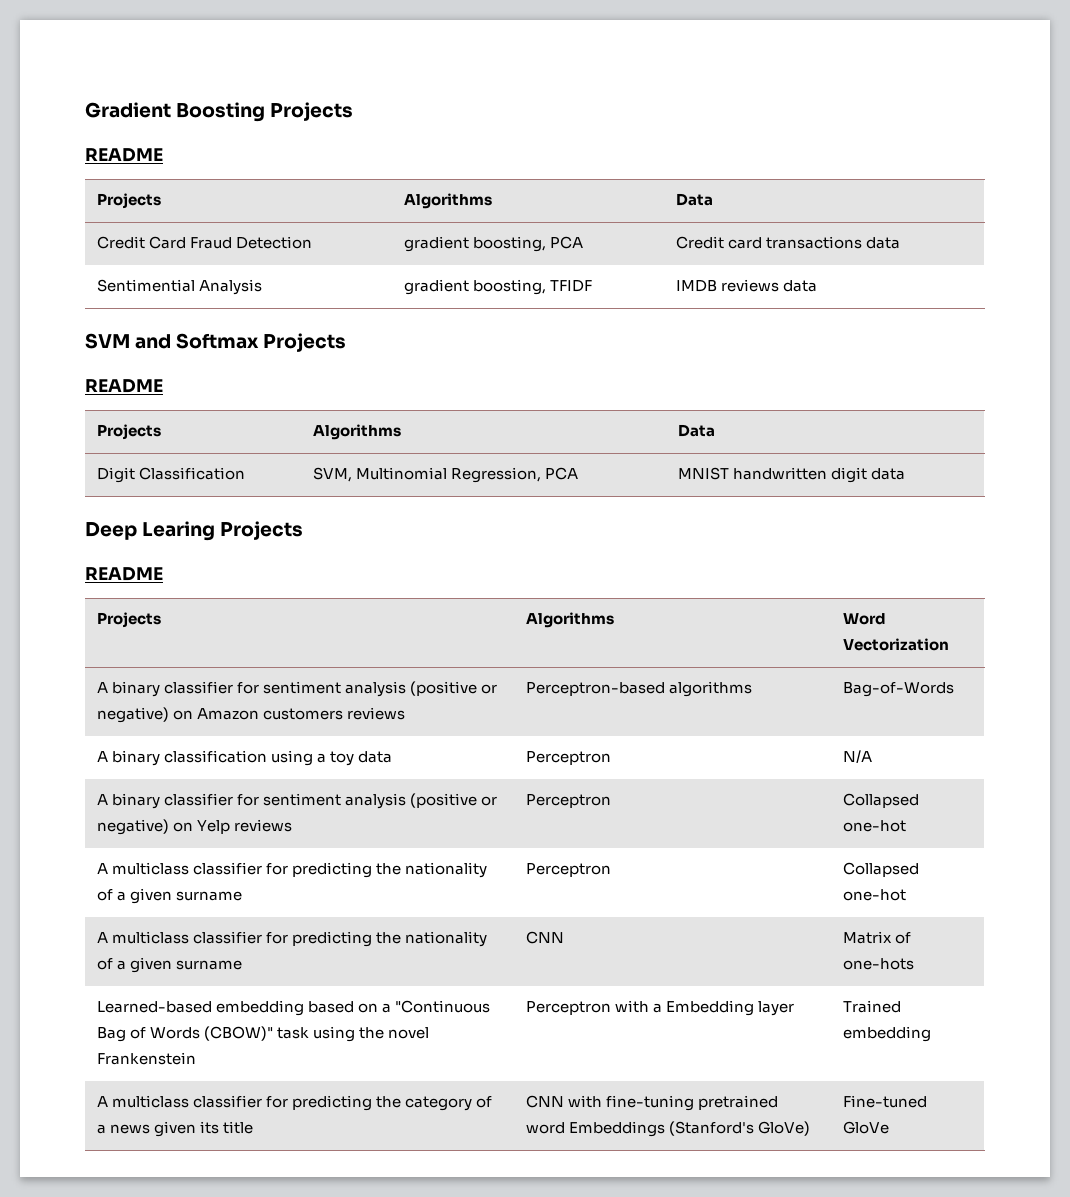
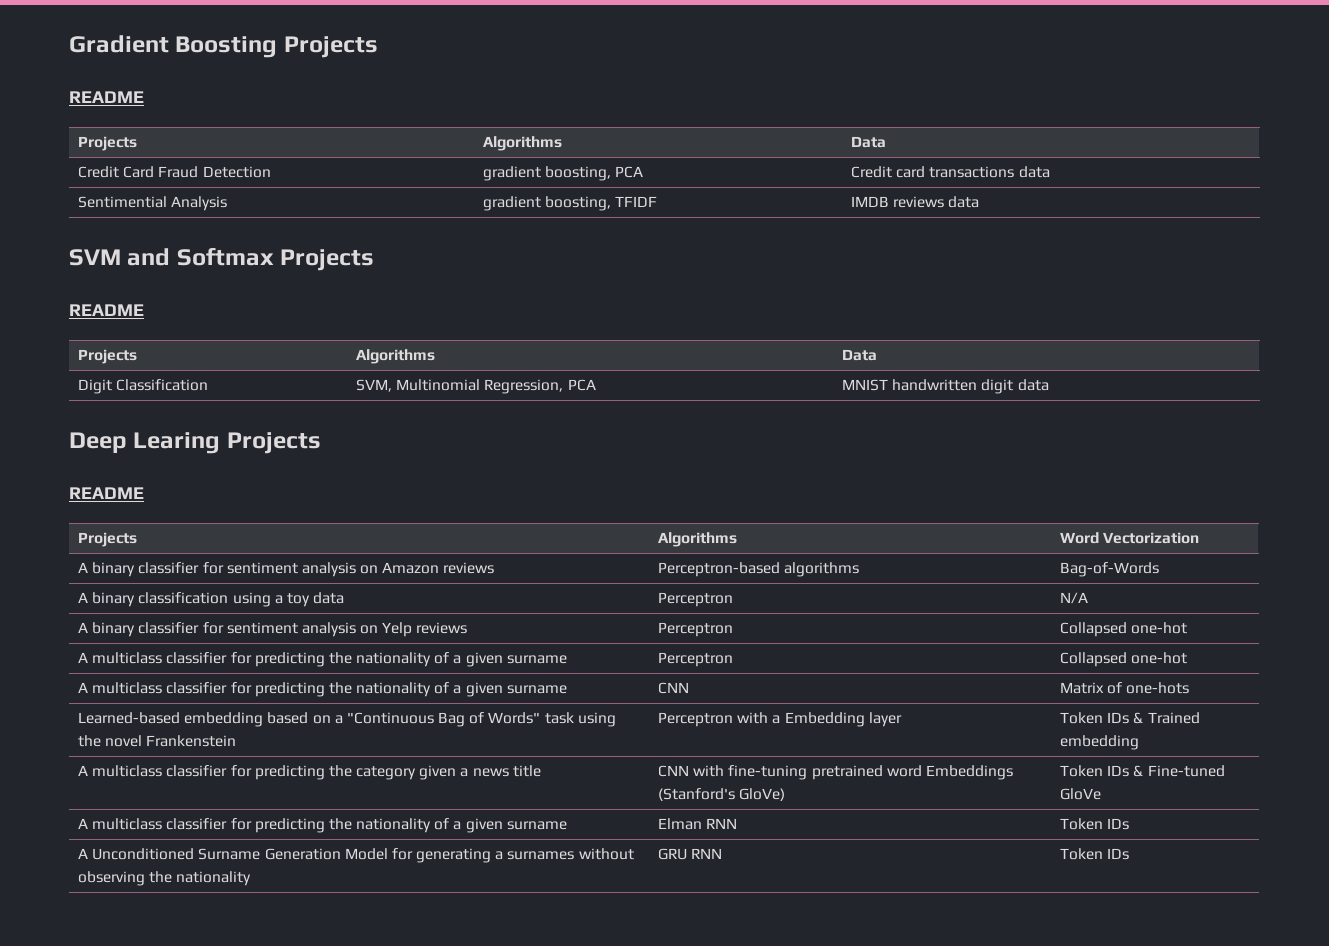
- A binary classifier for sentiment analysis (positive or negative) on Amazon customers reviews | Perceptron-based algorithms | Bag-of-Words
+ A binary classifier for sentiment analysis on Amazon reviews | Perceptron-based algorithms | Bag-of-Words
- A binary classifier for sentiment analysis (positive or negative) on Yelp reviews | Perceptron | Collapsed one-hot
+ A binary classifier for sentiment analysis on Yelp reviews | Perceptron | Collapsed one-hot
- Learned-based embedding based on a "Continuous Bag of Words (CBOW)" task using the novel Frankenstein | Perceptron with a Embedding layer | Trained embedding
+ Learned-based embedding based on a "Continuous Bag of Words" task using the novel Frankenstein | Perceptron with a Embedding layer | Token IDs & Trained embedding
- A multiclass classifier for predicting the category of a news given its title | CNN with fine-tuning pretrained word Embeddings (Stanford's GloVe) | Fine-tuned GloVe
+ A multiclass classifier for predicting the category given a news title | CNN with fine-tuning pretrained word Embeddings (Stanford's GloVe) | Token IDs & Fine-tuned GloVe
+ A multiclass classifier for predicting the nationality of a given surname | Elman RNN | Token IDs
+ A Unconditioned Surname Generation Model for generating a surnames without observing the nationality | GRU RNN | Token IDs

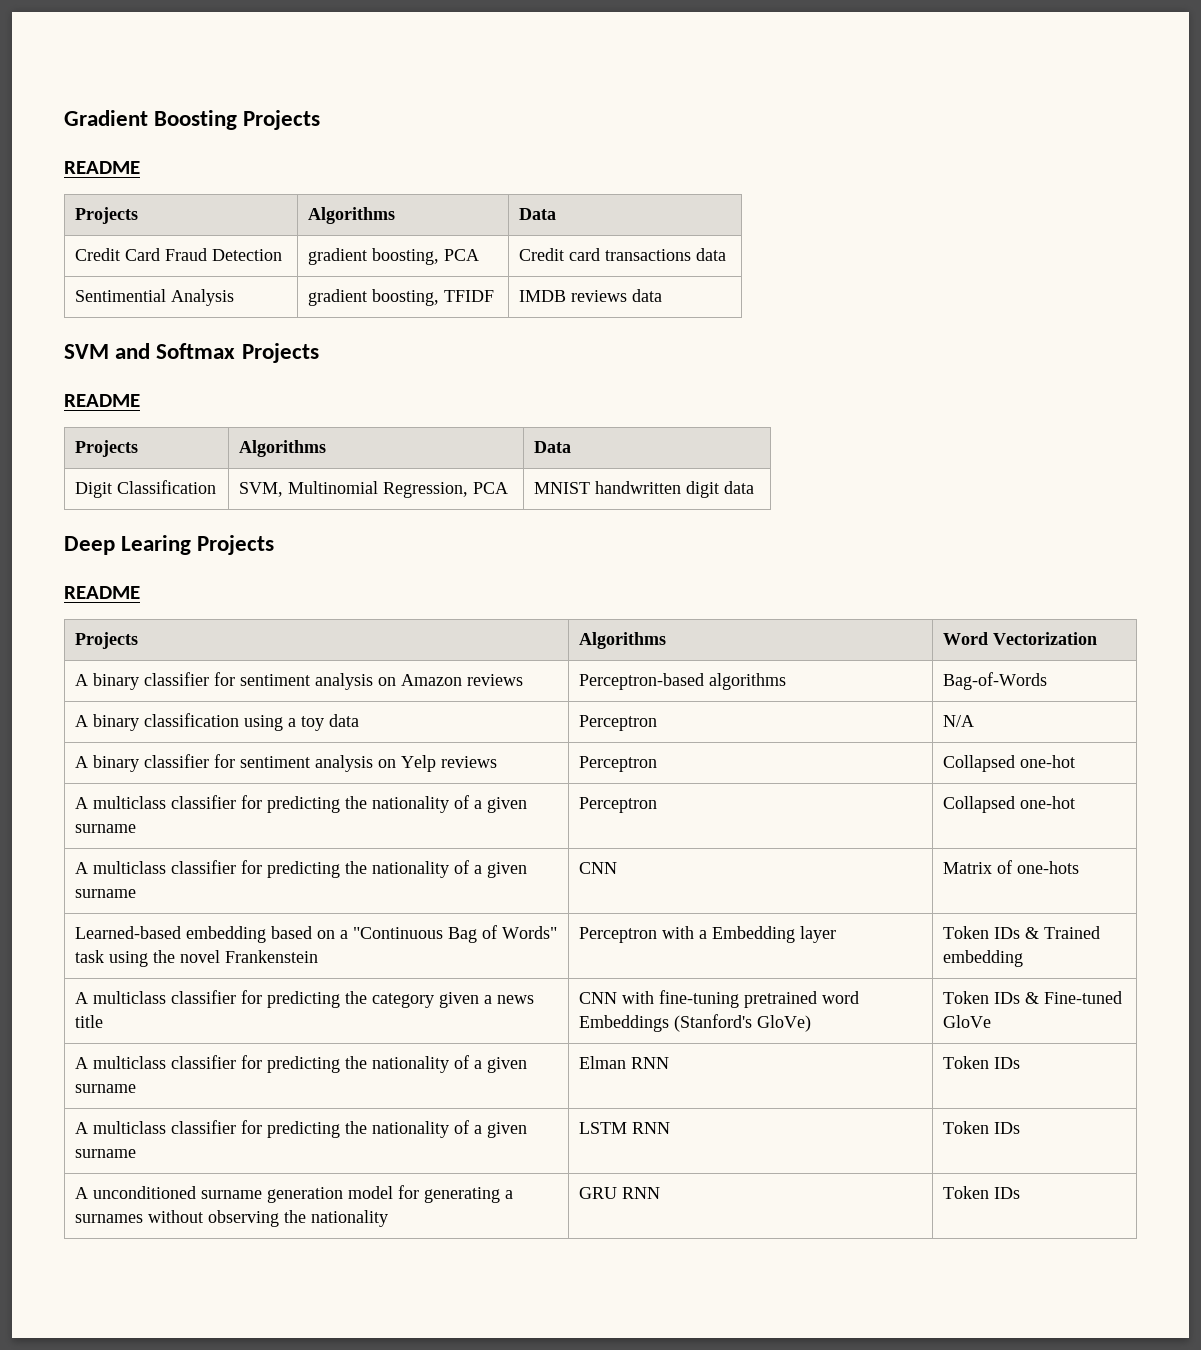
- A Unconditioned Surname Generation Model for generating a surnames without observing the nationality | GRU RNN | Token IDs
+ A multiclass classifier for predicting the nationality of a given surname | LSTM RNN | Token IDs
+ A unconditioned surname generation model for generating a surnames without observing the nationality | GRU RNN | Token IDs

